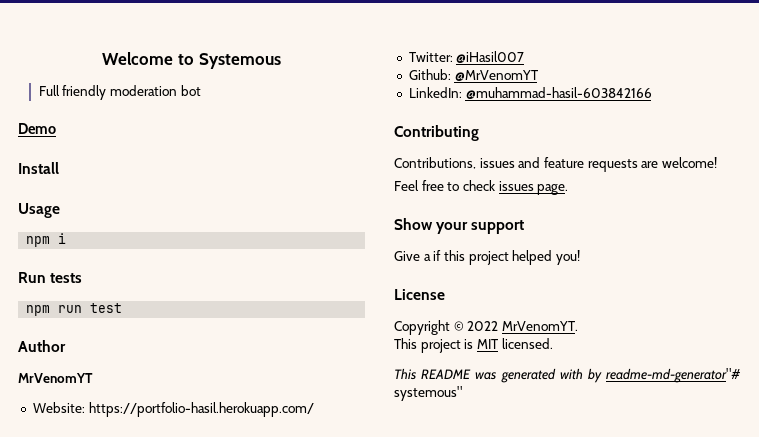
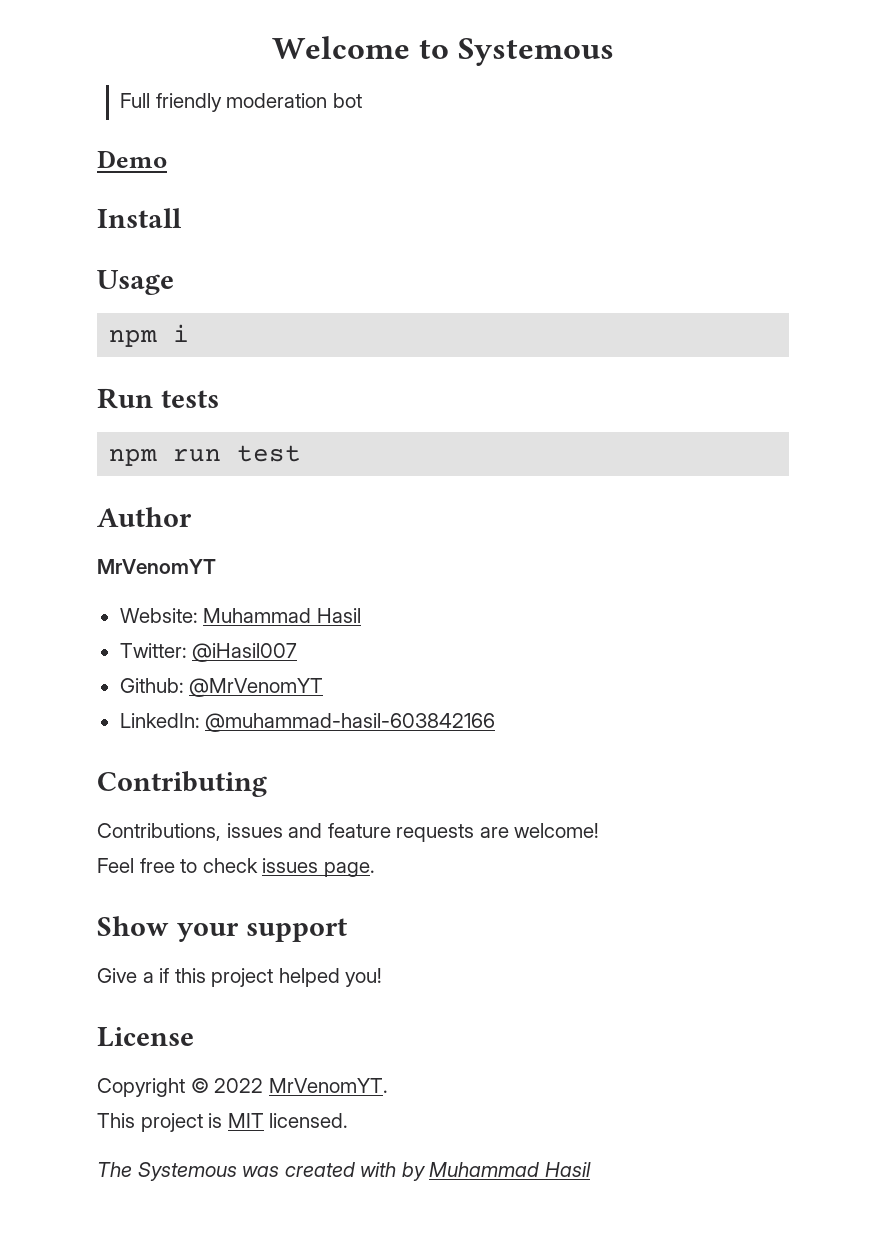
- Website: https://portfolio-hasil.herokuapp.com/
+ Website: Muhammad Hasil
- This README was generated with by readme-md-generator"# systemous"
+ The Systemous was created with by Muhammad Hasil

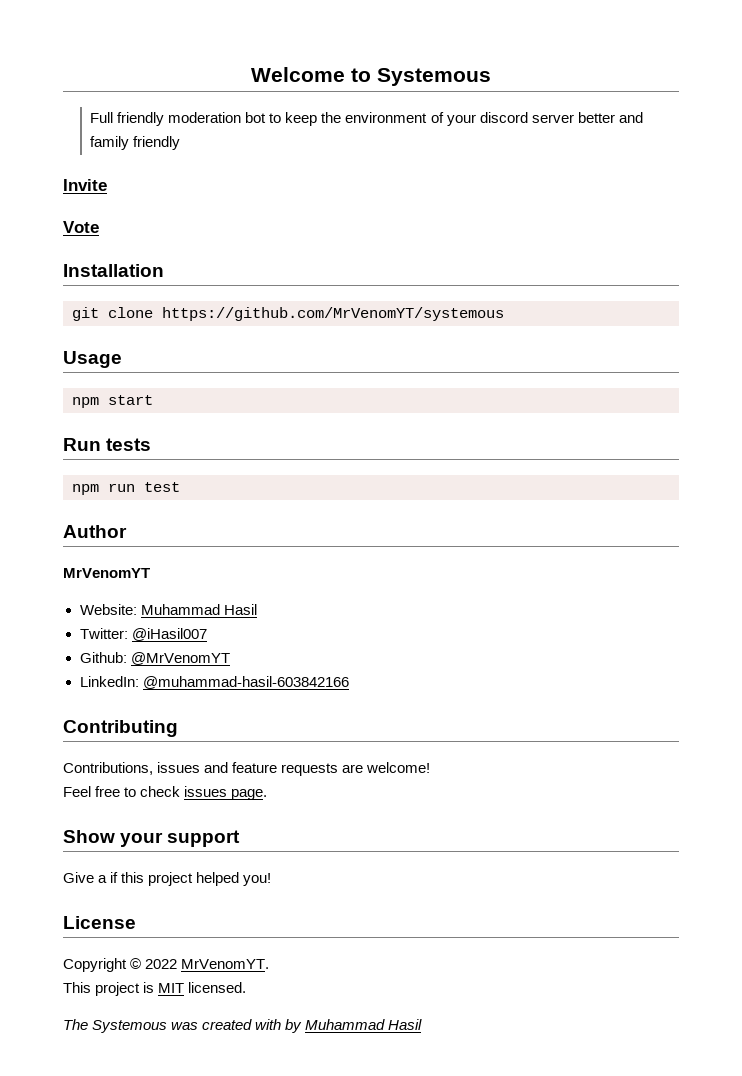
- Full friendly moderation bot
- Demo
- Install
+ Full friendly moderation bot to keep the environment of your discord server better and family friendly
+ Invite
+ Vote
+ Installation
+ git clone https://github.com/MrVenomYT/systemous
- npm i
+ npm start

